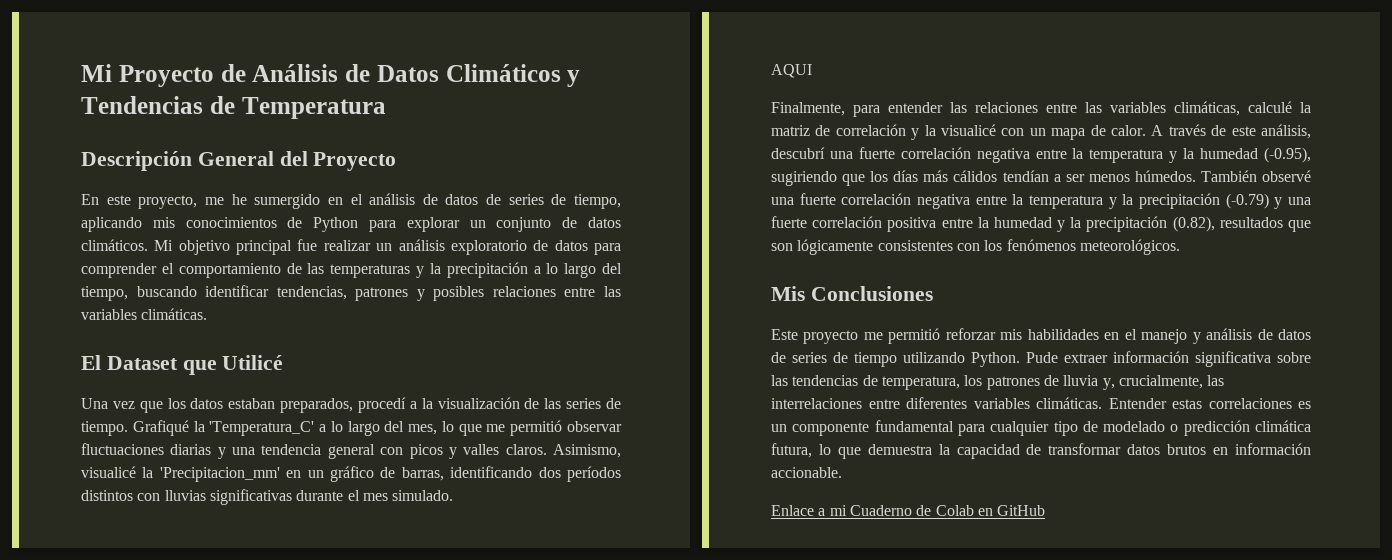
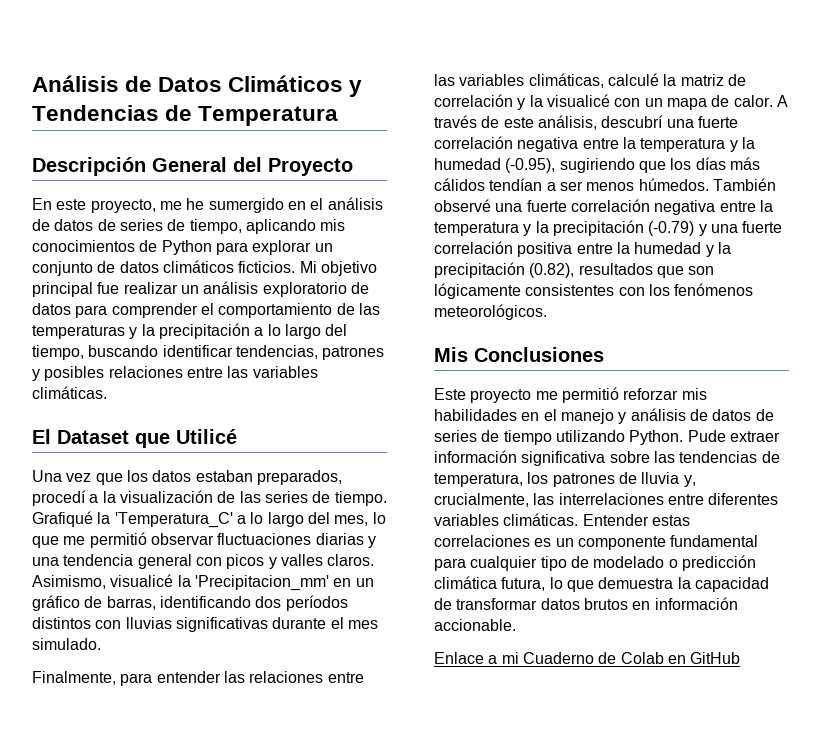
- Mi Proyecto de Análisis de Datos Climáticos y Tendencias de Temperatura
+ Análisis de Datos Climáticos y Tendencias de Temperatura
- En este proyecto, me he sumergido en el análisis de datos de series de tiempo, aplicando mis conocimientos de Python para explorar un conjunto de datos climáticos.
+ En este proyecto, me he sumergido en el análisis de datos de series de tiempo, aplicando mis conocimientos de Python para explorar un conjunto de datos climáticos ficticios.
- AQUI

